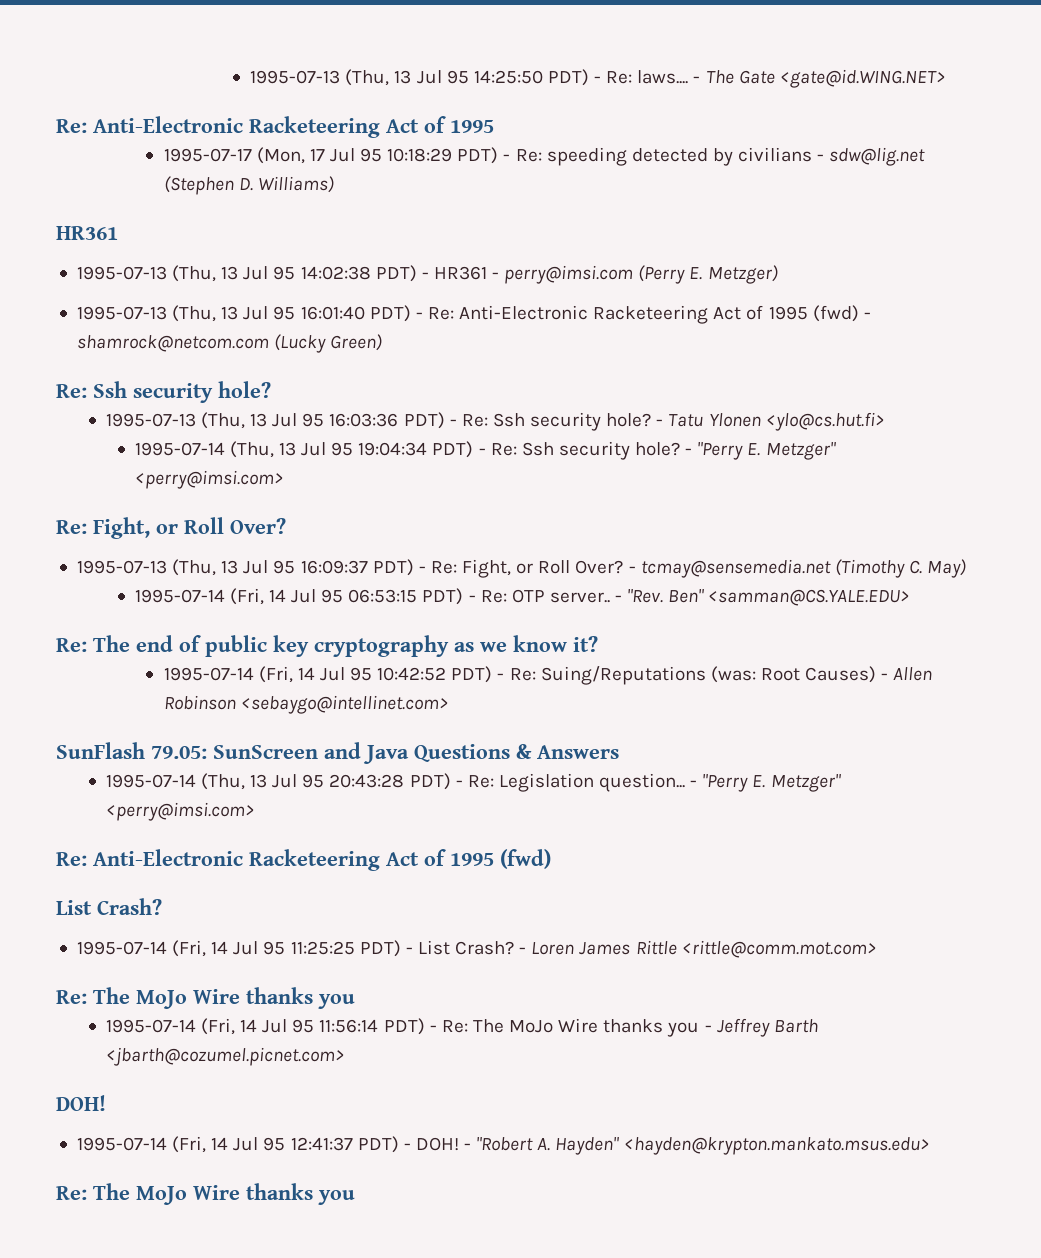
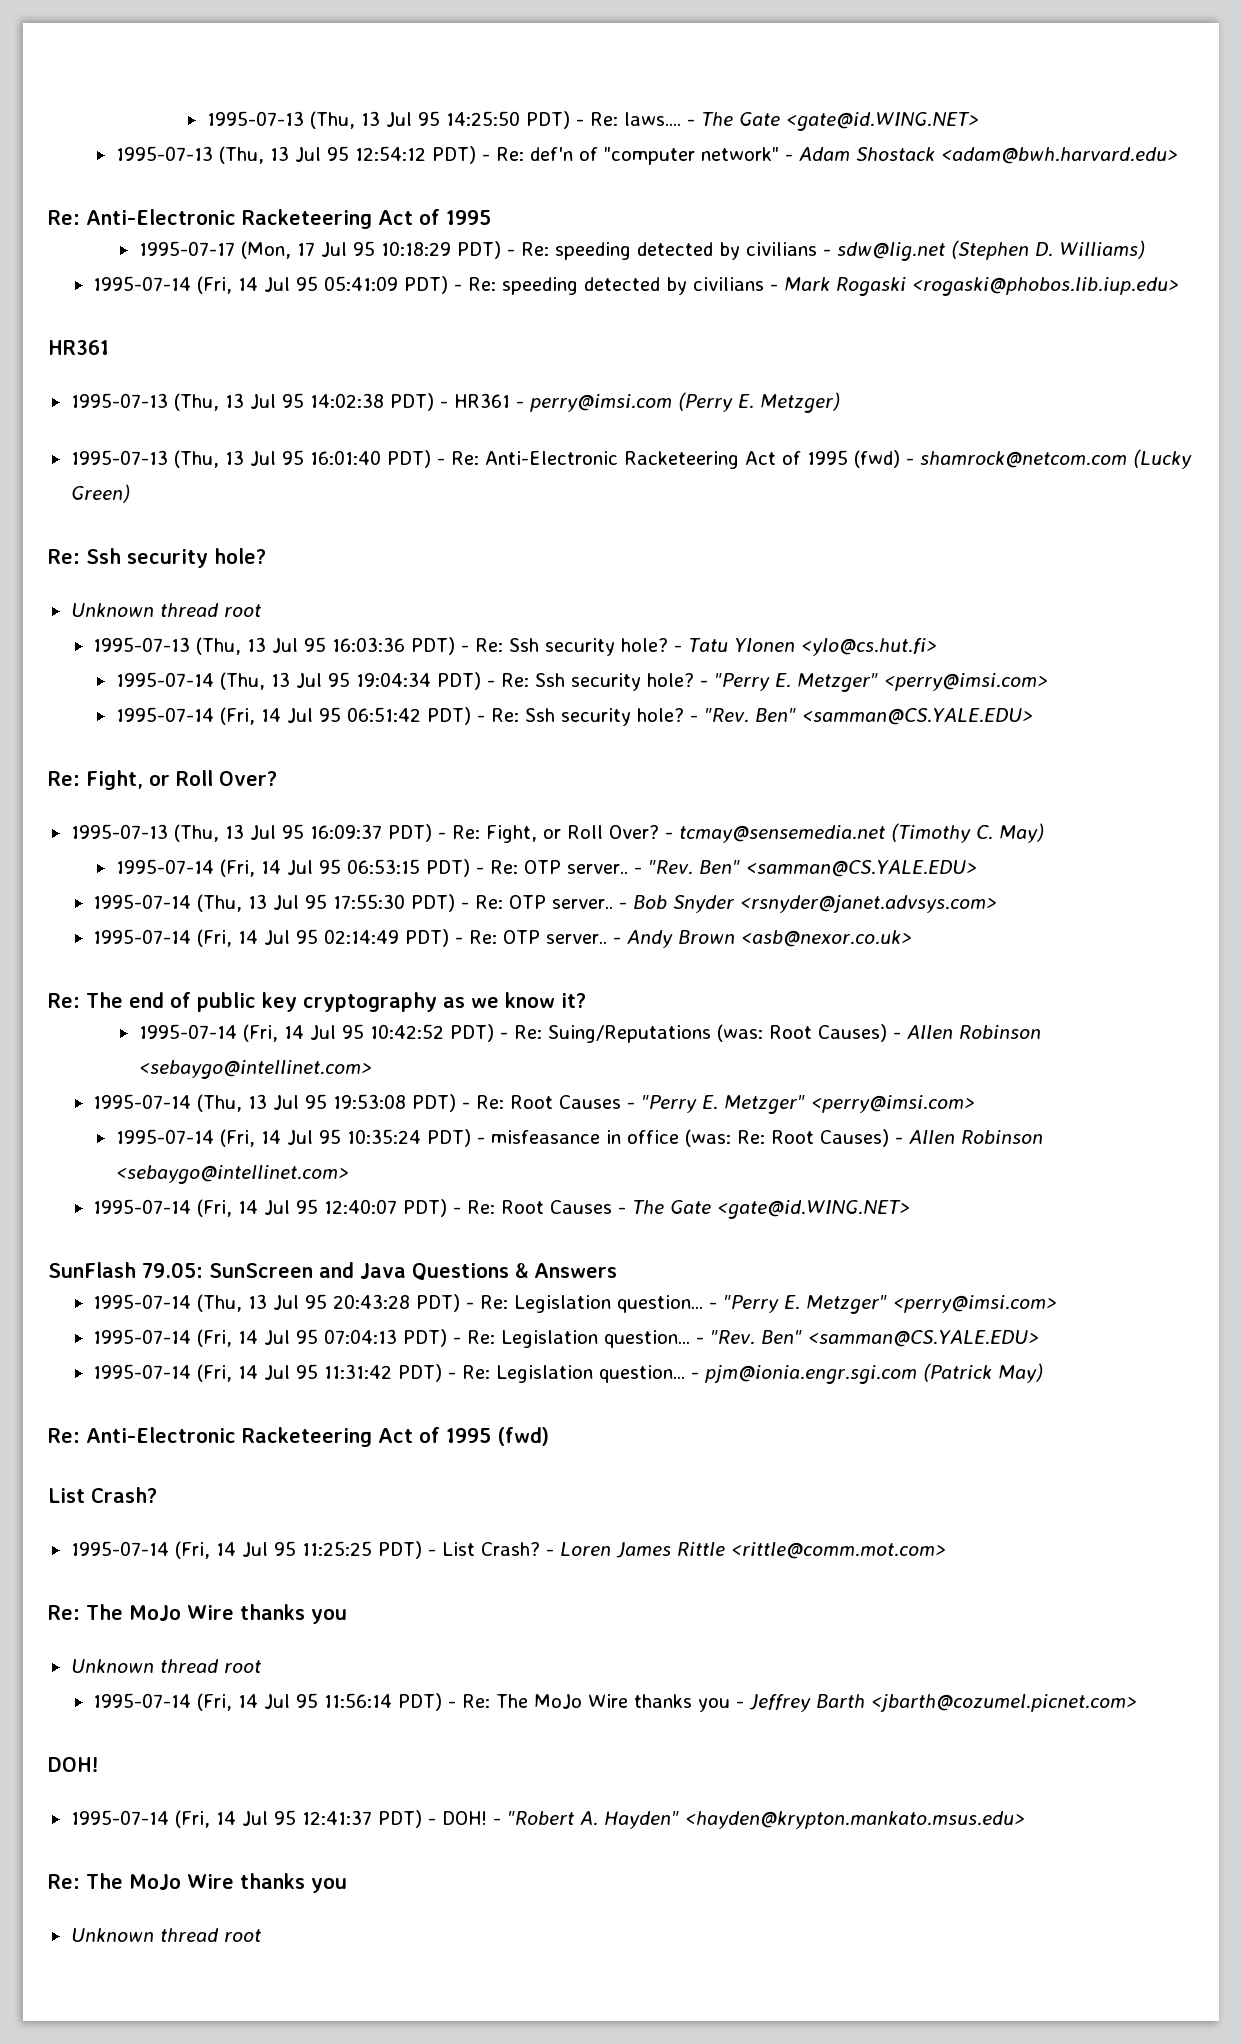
+ 1995-07-13 (Thu, 13 Jul 95 12:54:12 PDT) - Re: def'n of "computer network" - Adam Shostack <adam@bwh.harvard.edu>
+ 1995-07-14 (Fri, 14 Jul 95 05:41:09 PDT) - Re: speeding detected by civilians - Mark Rogaski <rogaski@phobos.lib.iup.edu>
  1995-07-13 (Thu, 13 Jul 95 16:01:40 PDT) - Re: Anti-Electronic Racketeering Act of 1995 (fwd) - shamrock@netcom.com (Lucky Green)
  Re: Ssh security hole?
+ Unknown thread root
+ 1995-07-14 (Fri, 14 Jul 95 06:51:42 PDT) - Re: Ssh security hole? - "Rev. Ben" <samman@CS.YALE.EDU>
+ 1995-07-14 (Thu, 13 Jul 95 17:55:30 PDT) - Re: OTP server.. - Bob Snyder <rsnyder@janet.advsys.com>
+ 1995-07-14 (Fri, 14 Jul 95 02:14:49 PDT) - Re: OTP server.. - Andy Brown <asb@nexor.co.uk>
+ 1995-07-14 (Thu, 13 Jul 95 19:53:08 PDT) - Re: Root Causes - "Perry E. Metzger" <perry@imsi.com>
+ 1995-07-14 (Fri, 14 Jul 95 10:35:24 PDT) - misfeasance in office (was: Re: Root Causes) - Allen Robinson <sebaygo@intellinet.com>
+ 1995-07-14 (Fri, 14 Jul 95 12:40:07 PDT) - Re: Root Causes - The Gate <gate@id.WING.NET>
+ 1995-07-14 (Fri, 14 Jul 95 07:04:13 PDT) - Re: Legislation question... - "Rev. Ben" <samman@CS.YALE.EDU>
+ 1995-07-14 (Fri, 14 Jul 95 11:31:42 PDT) - Re: Legislation question... - pjm@ionia.engr.sgi.com (Patrick May)
  - Loren James Rittle <rittle@comm.mot.com>
  Re: The MoJo Wire thanks you
+ Unknown thread root
  - "Robert A. Hayden" <hayden@krypton.mankato.msus.edu>
  Re: The MoJo Wire thanks you
+ Unknown thread root

